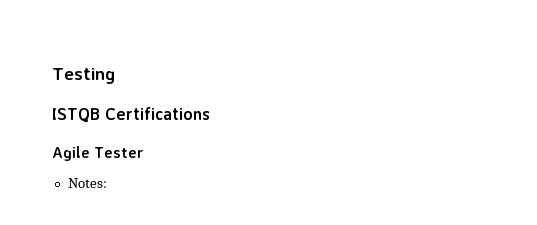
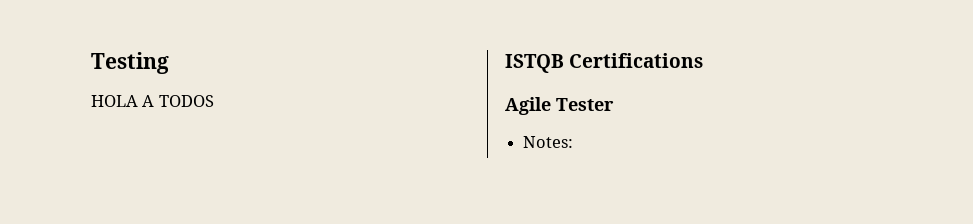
+ HOLA A TODOS

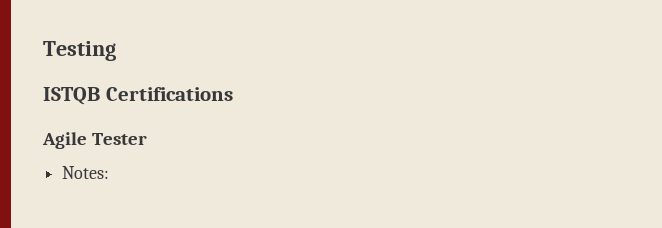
- HOLA A TODOS

